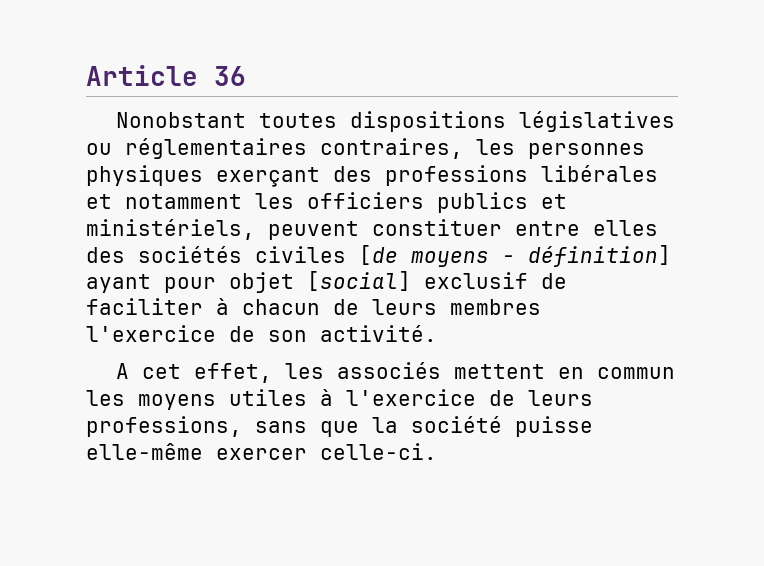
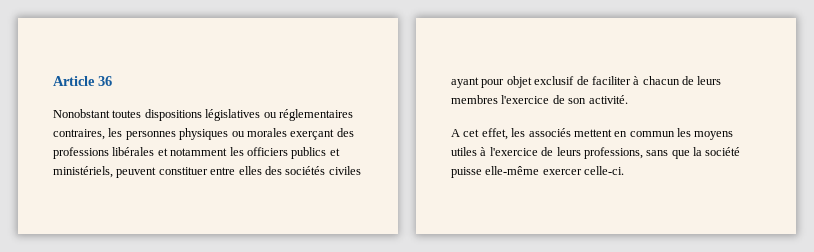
- Nonobstant toutes dispositions législatives ou réglementaires contraires, les personnes physiques exerçant des professions libérales et notamment les officiers publics et ministériels, peuvent constituer entre elles des sociétés civiles [de moyens - définition] ayant pour objet [social] exclusif de faciliter à chacun de leurs membres l'exercice de son activité.
+ Nonobstant toutes dispositions législatives ou réglementaires contraires, les personnes physiques ou morales exerçant des professions libérales et notamment les officiers publics et ministériels, peuvent constituer entre elles des sociétés civiles ayant pour objet exclusif de faciliter à chacun de leurs membres l'exercice de son activité.

